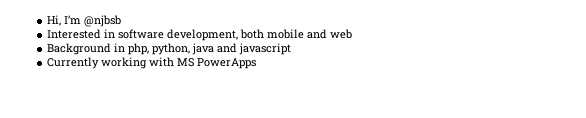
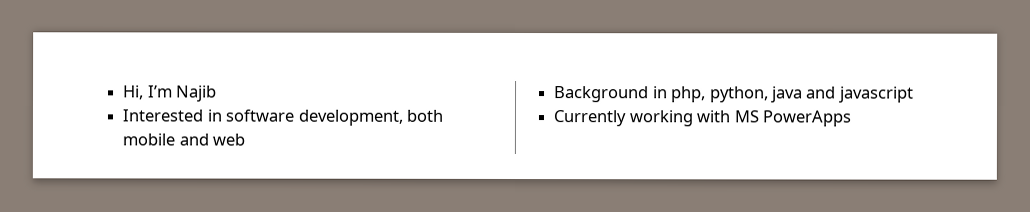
- Hi, I’m @njbsb
+ Hi, I’m Najib

